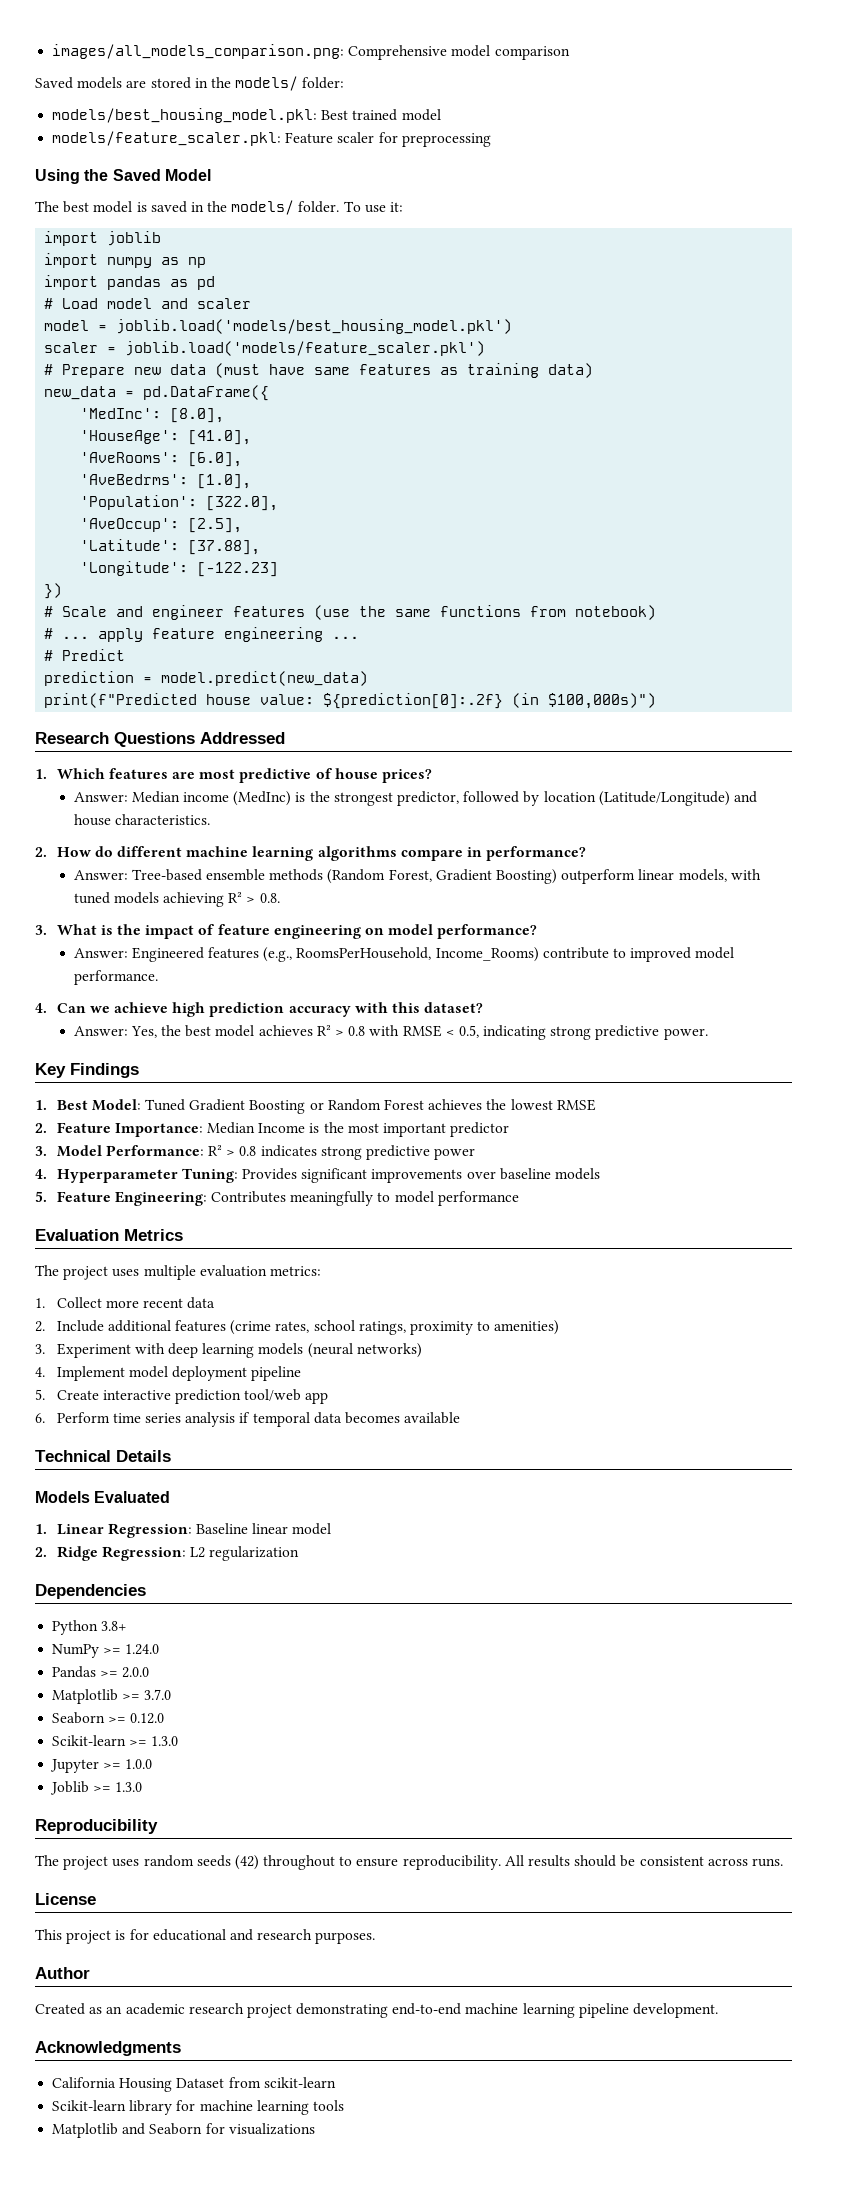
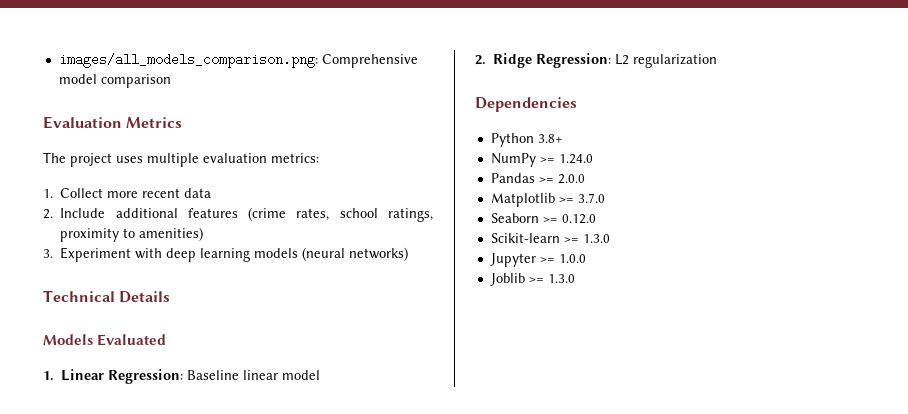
- Saved models are stored in the models/ folder:
- models/best_housing_model.pkl: Best trained model
- models/feature_scaler.pkl: Feature scaler for preprocessing
- Using the Saved Model
- The best model is saved in the models/ folder. To use it:
- import joblib
- import numpy as np
- import pandas as pd
- # Load model and scaler
- model = joblib.load('models/best_housing_model.pkl')
- scaler = joblib.load('models/feature_scaler.pkl')
- # Prepare new data (must have same features as training data)
- new_data = pd.DataFrame({
- 'MedInc': [8.0],
- 'HouseAge': [41.0],
- 'AveRooms': [6.0],
- 'AveBedrms': [1.0],
- 'Population': [322.0],
- 'AveOccup': [2.5],
- 'Latitude': [37.88],
- 'Longitude': [-122.23]
- })
- # Scale and engineer features (use the same functions from notebook)
- # ... apply feature engineering ...
- # Predict
- prediction = model.predict(new_data)
- print(f"Predicted house value: ${prediction[0]:.2f} (in $100,000s)")
- Research Questions Addressed
- 1. Which features are most predictive of house prices?
- Answer: Median income (MedInc) is the strongest predictor, followed by location (Latitude/Longitude) and house characteristics.
- 2. How do different machine learning algorithms compare in performance?
- Answer: Tree-based ensemble methods (Random Forest, Gradient Boosting) outperform linear models, with tuned models achieving R² > 0.8.
- 3. What is the impact of feature engineering on model performance?
- Answer: Engineered features (e.g., RoomsPerHousehold, Income_Rooms) contribute to improved model performance.
- 4. Can we achieve high prediction accuracy with this dataset?
- Answer: Yes, the best model achieves R² > 0.8 with RMSE < 0.5, indicating strong predictive power.
- Key Findings
- 1. Best Model: Tuned Gradient Boosting or Random Forest achieves the lowest RMSE
- 2. Feature Importance: Median Income is the most important predictor
- 3. Model Performance: R² > 0.8 indicates strong predictive power
- 4. Hyperparameter Tuning: Provides significant improvements over baseline models
- 5. Feature Engineering: Contributes meaningfully to model performance
- 4. Implement model deployment pipeline
- 5. Create interactive prediction tool/web app
- 6. Perform time series analysis if temporal data becomes available
- Reproducibility
- The project uses random seeds (42) throughout to ensure reproducibility. All results should be consistent across runs.
- License
- This project is for educational and research purposes.
- Author
- Created as an academic research project demonstrating end-to-end machine learning pipeline development.
- Acknowledgments
- California Housing Dataset from scikit-learn
- Scikit-learn library for machine learning tools
- Matplotlib and Seaborn for visualizations

